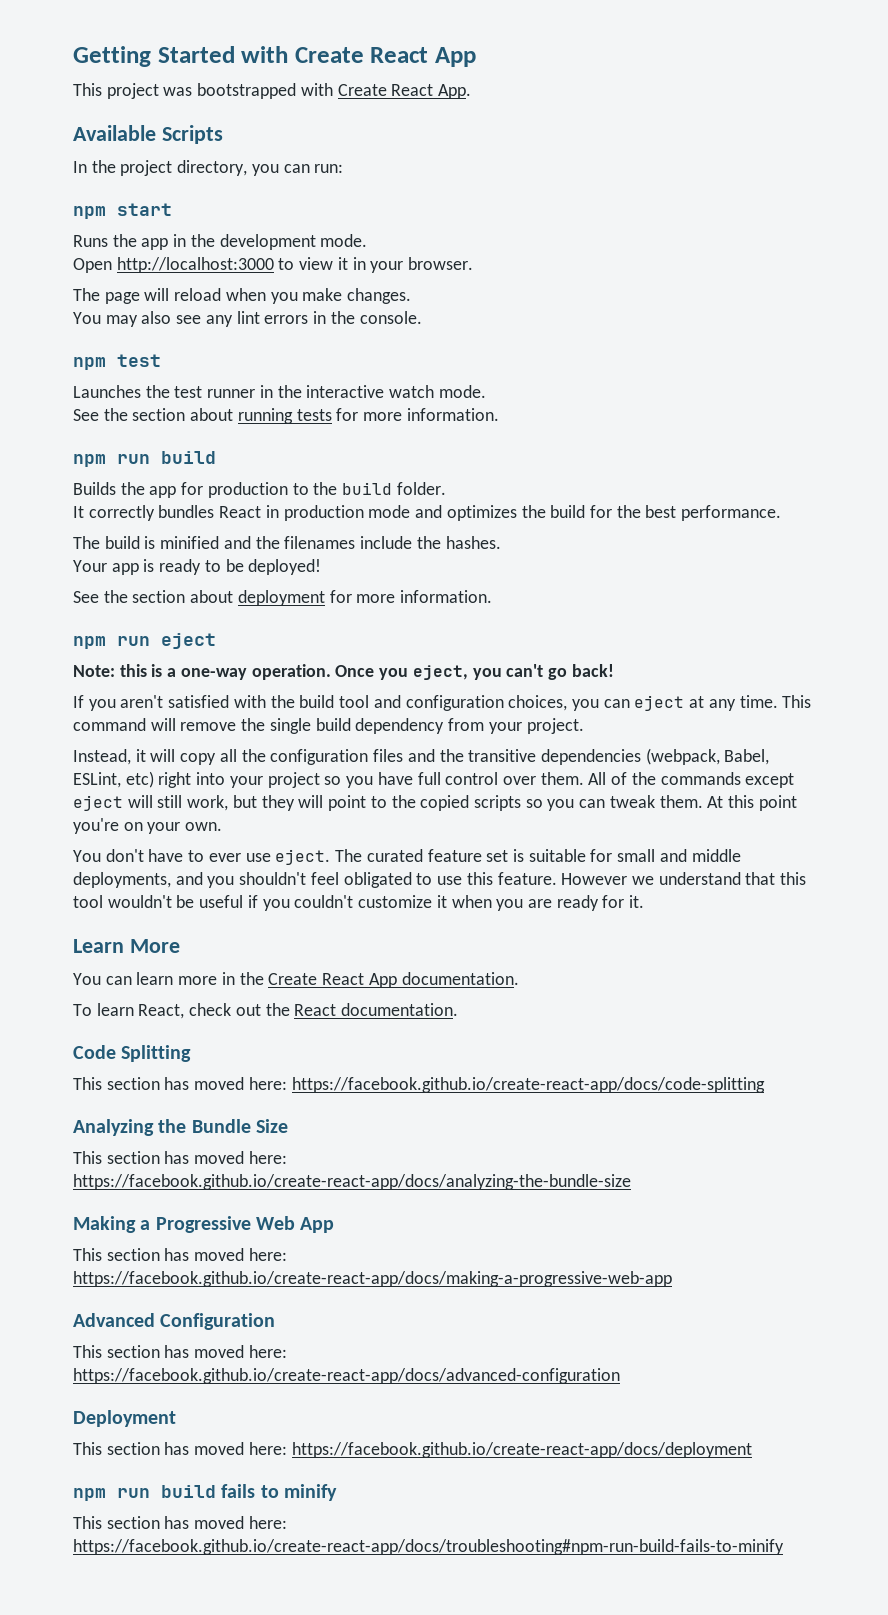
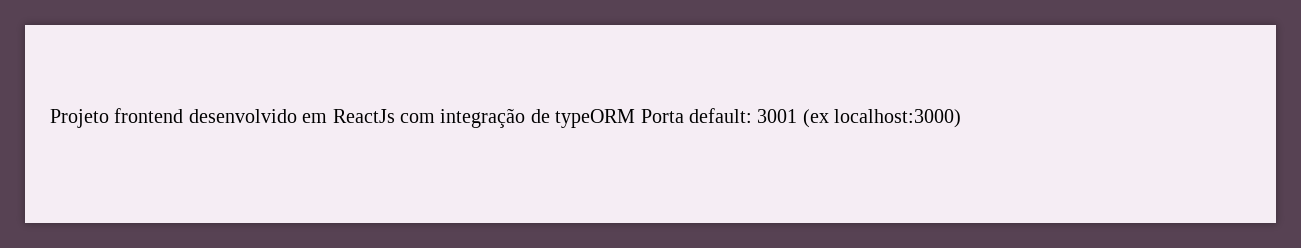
- Getting Started with Create React App
- This project was bootstrapped with Create React App.
- Available Scripts
- In the project directory, you can run:
- npm start
- Runs the app in the development mode.
- Open http://localhost:3000 to view it in your browser.
- The page will reload when you make changes.
- You may also see any lint errors in the console.
- npm test
- Launches the test runner in the interactive watch mode.
- See the section about running tests for more information.
- npm run build
- Builds the app for production to the build folder.
- It correctly bundles React in production mode and optimizes the build for the best performance.
- The build is minified and the filenames include the hashes.
- Your app is ready to be deployed!
- See the section about deployment for more information.
- npm run eject
- Note: this is a one-way operation. Once you eject, you can't go back!
- If you aren't satisfied with the build tool and configuration choices, you can eject at any time. This command will remove the single build dependency from your project.
- Instead, it will copy all the configuration files and the transitive dependencies (webpack, Babel, ESLint, etc) right into your project so you have full control over them. All of the commands except eject will still work, but they will point to the copied scripts so you can tweak them. At this point you're on your own.
- You don't have to ever use eject. The curated feature set is suitable for small and middle deployments, and you shouldn't feel obligated to use this feature. However we understand that this tool wouldn't be useful if you couldn't customize it when you are ready for it.
- Learn More
- You can learn more in the Create React App documentation.
- To learn React, check out the React documentation.
- Code Splitting
- This section has moved here: https://facebook.github.io/create-react-app/docs/code-splitting
- Analyzing the Bundle Size
- This section has moved here: https://facebook.github.io/create-react-app/docs/analyzing-the-bundle-size
- Making a Progressive Web App
- This section has moved here: https://facebook.github.io/create-react-app/docs/making-a-progressive-web-app
- Advanced Configuration
- This section has moved here: https://facebook.github.io/create-react-app/docs/advanced-configuration
- Deployment
- This section has moved here: https://facebook.github.io/create-react-app/docs/deployment
- npm run build fails to minify
- This section has moved here: https://facebook.github.io/create-react-app/docs/troubleshooting#npm-run-build-fails-to-minify
+ Projeto frontend desenvolvido em ReactJs com integração de typeORM Porta default: 3001 (ex localhost:3000)

